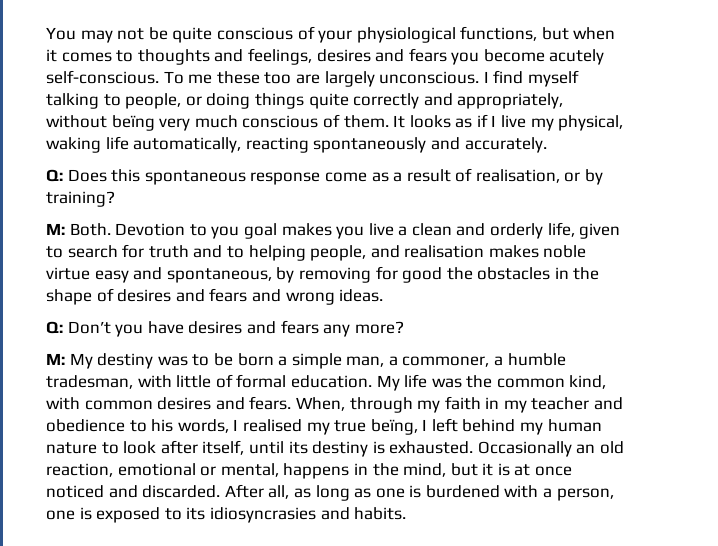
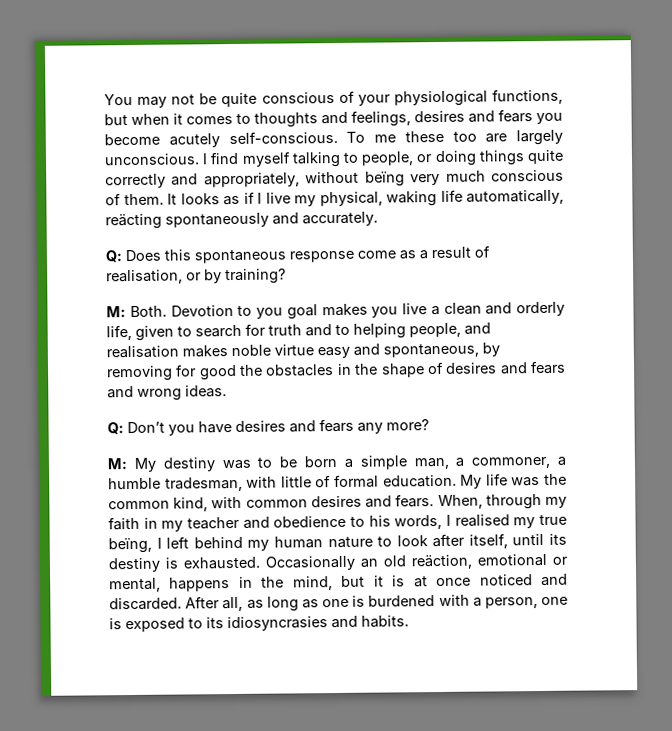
- It looks as if I live my physical, waking life automatically, reacting spontaneously and accurately.
+ It looks as if I live my physical, waking life automatically, reäcting spontaneously and accurately.
- Occasionally an old reaction, emotional or mental, happens in the mind, but it is at once noticed and discarded.
+ Occasionally an old reäction, emotional or mental, happens in the mind, but it is at once noticed and discarded.

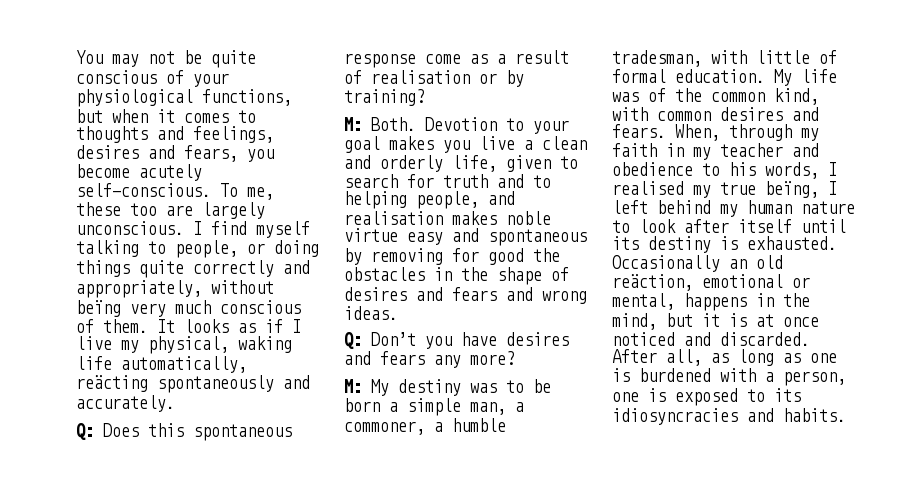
- You may not be quite conscious of your physiological functions, but when it comes to thoughts and feelings, desires and fears you become acutely self-conscious.
+ You may not be quite conscious of your physiological functions, but when it comes to thoughts and feelings, desires and fears, you become acutely self-conscious.
- To me these too are largely unconscious.
+ To me, these too are largely unconscious.
- Q: Does this spontaneous response come as a result of realisation, or by training?
+ Q: Does this spontaneous response come as a result of realisation or by training?
- Devotion to you goal makes you live a clean and orderly life, given to search for truth and to helping people, and realisation makes noble virtue easy and spontaneous, by removing for good the obstacles in the shape of desires and fears and wrong ideas.
+ Devotion to your goal makes you live a clean and orderly life, given to search for truth and to helping people, and realisation makes noble virtue easy and spontaneous by removing for good the obstacles in the shape of desires and fears and wrong ideas.
- My life was the common kind, with common desires and fears.
+ My life was of the common kind, with common desires and fears.
- When, through my faith in my teacher and obedience to his words, I realised my true beïng, I left behind my human nature to look after itself, until its destiny is exhausted.
+ When, through my faith in my teacher and obedience to his words, I realised my true beïng, I left behind my human nature to look after itself until its destiny is exhausted.
- After all, as long as one is burdened with a person, one is exposed to its idiosyncrasies and habits.
+ After all, as long as one is burdened with a person, one is exposed to its idiosyncracies and habits.

